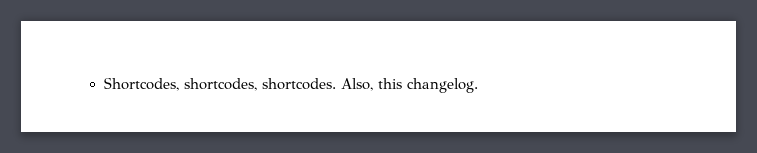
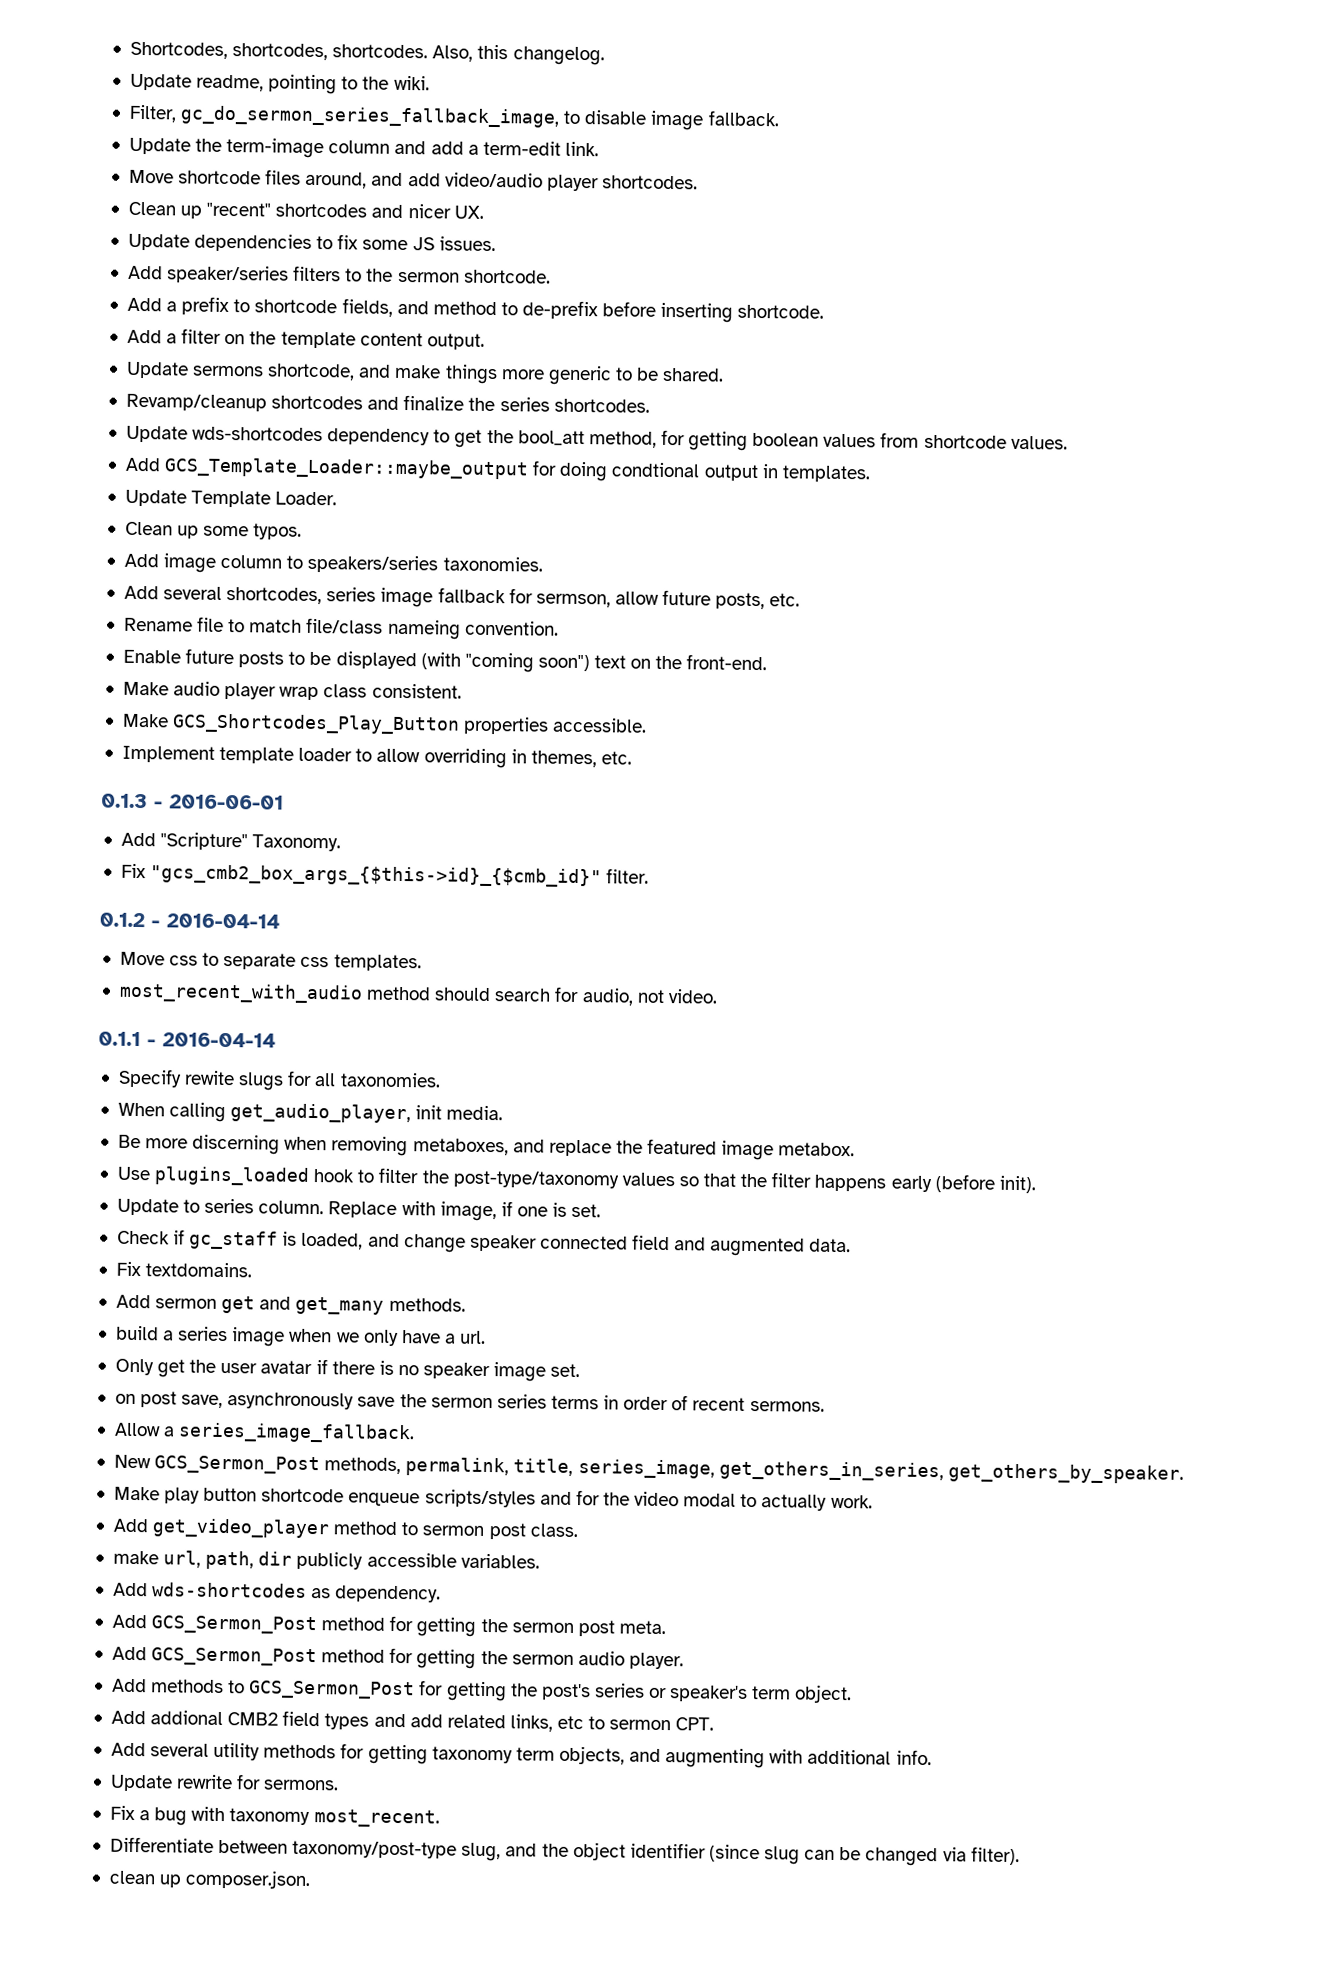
+ Update readme, pointing to the wiki.
+ Filter, gc_do_sermon_series_fallback_image, to disable image fallback.
+ Update the term-image column and add a term-edit link.
+ Move shortcode files around, and add video/audio player shortcodes.
+ Clean up "recent" shortcodes and nicer UX.
+ Update dependencies to fix some JS issues.
+ Add speaker/series filters to the sermon shortcode.
+ Add a prefix to shortcode fields, and method to de-prefix before inserting shortcode.
+ Add a filter on the template content output.
+ Update sermons shortcode, and make things more generic to be shared.
+ Revamp/cleanup shortcodes and finalize the series shortcodes.
+ Update wds-shortcodes dependency to get the bool_att method, for getting boolean values from shortcode values.
+ Add GCS_Template_Loader::maybe_output for doing condtional output in templates.
+ Update Template Loader.
+ Clean up some typos.
+ Add image column to speakers/series taxonomies.
+ Add several shortcodes, series image fallback for sermson, allow future posts, etc.
+ Rename file to match file/class nameing convention.
+ Enable future posts to be displayed (with "coming soon") text on the front-end.
+ Make audio player wrap class consistent.
+ Make GCS_Shortcodes_Play_Button properties accessible.
+ Implement template loader to allow overriding in themes, etc.
+ 0.1.3 - 2016-06-01
+ Add "Scripture" Taxonomy.
+ Fix "gcs_cmb2_box_args_{$this->id}_{$cmb_id}" filter.
+ 0.1.2 - 2016-04-14
+ Move css to separate css templates.
+ most_recent_with_audio method should search for audio, not video.
+ 0.1.1 - 2016-04-14
+ Specify rewite slugs for all taxonomies.
+ When calling get_audio_player, init media.
+ Be more discerning when removing metaboxes, and replace the featured image metabox.
+ Use plugins_loaded hook to filter the post-type/taxonomy values so that the filter happens early (before init).
+ Update to series column. Replace with image, if one is set.
+ Check if gc_staff is loaded, and change speaker connected field and augmented data.
+ Fix textdomains.
+ Add sermon get and get_many methods.
+ build a series image when we only have a url.
+ Only get the user avatar if there is no speaker image set.
+ on post save, asynchronously save the sermon series terms in order of recent sermons.
+ Allow a series_image_fallback.
+ New GCS_Sermon_Post methods, permalink, title, series_image, get_others_in_series, get_others_by_speaker.
+ Make play button shortcode enqueue scripts/styles and for the video modal to actually work.
+ Add get_video_player method to sermon post class.
+ make url, path, dir publicly accessible variables.
+ Add wds-shortcodes as dependency.
+ Add GCS_Sermon_Post method for getting the sermon post meta.
+ Add GCS_Sermon_Post method for getting the sermon audio player.
+ Add methods to GCS_Sermon_Post for getting the post's series or speaker's term object.
+ Add addional CMB2 field types and add related links, etc to sermon CPT.
+ Add several utility methods for getting taxonomy term objects, and augmenting with additional info.
+ Update rewrite for sermons.
+ Fix a bug with taxonomy most_recent.
+ Differentiate between taxonomy/post-type slug, and the object identifier (since slug can be changed via filter).
+ clean up composer.json.

